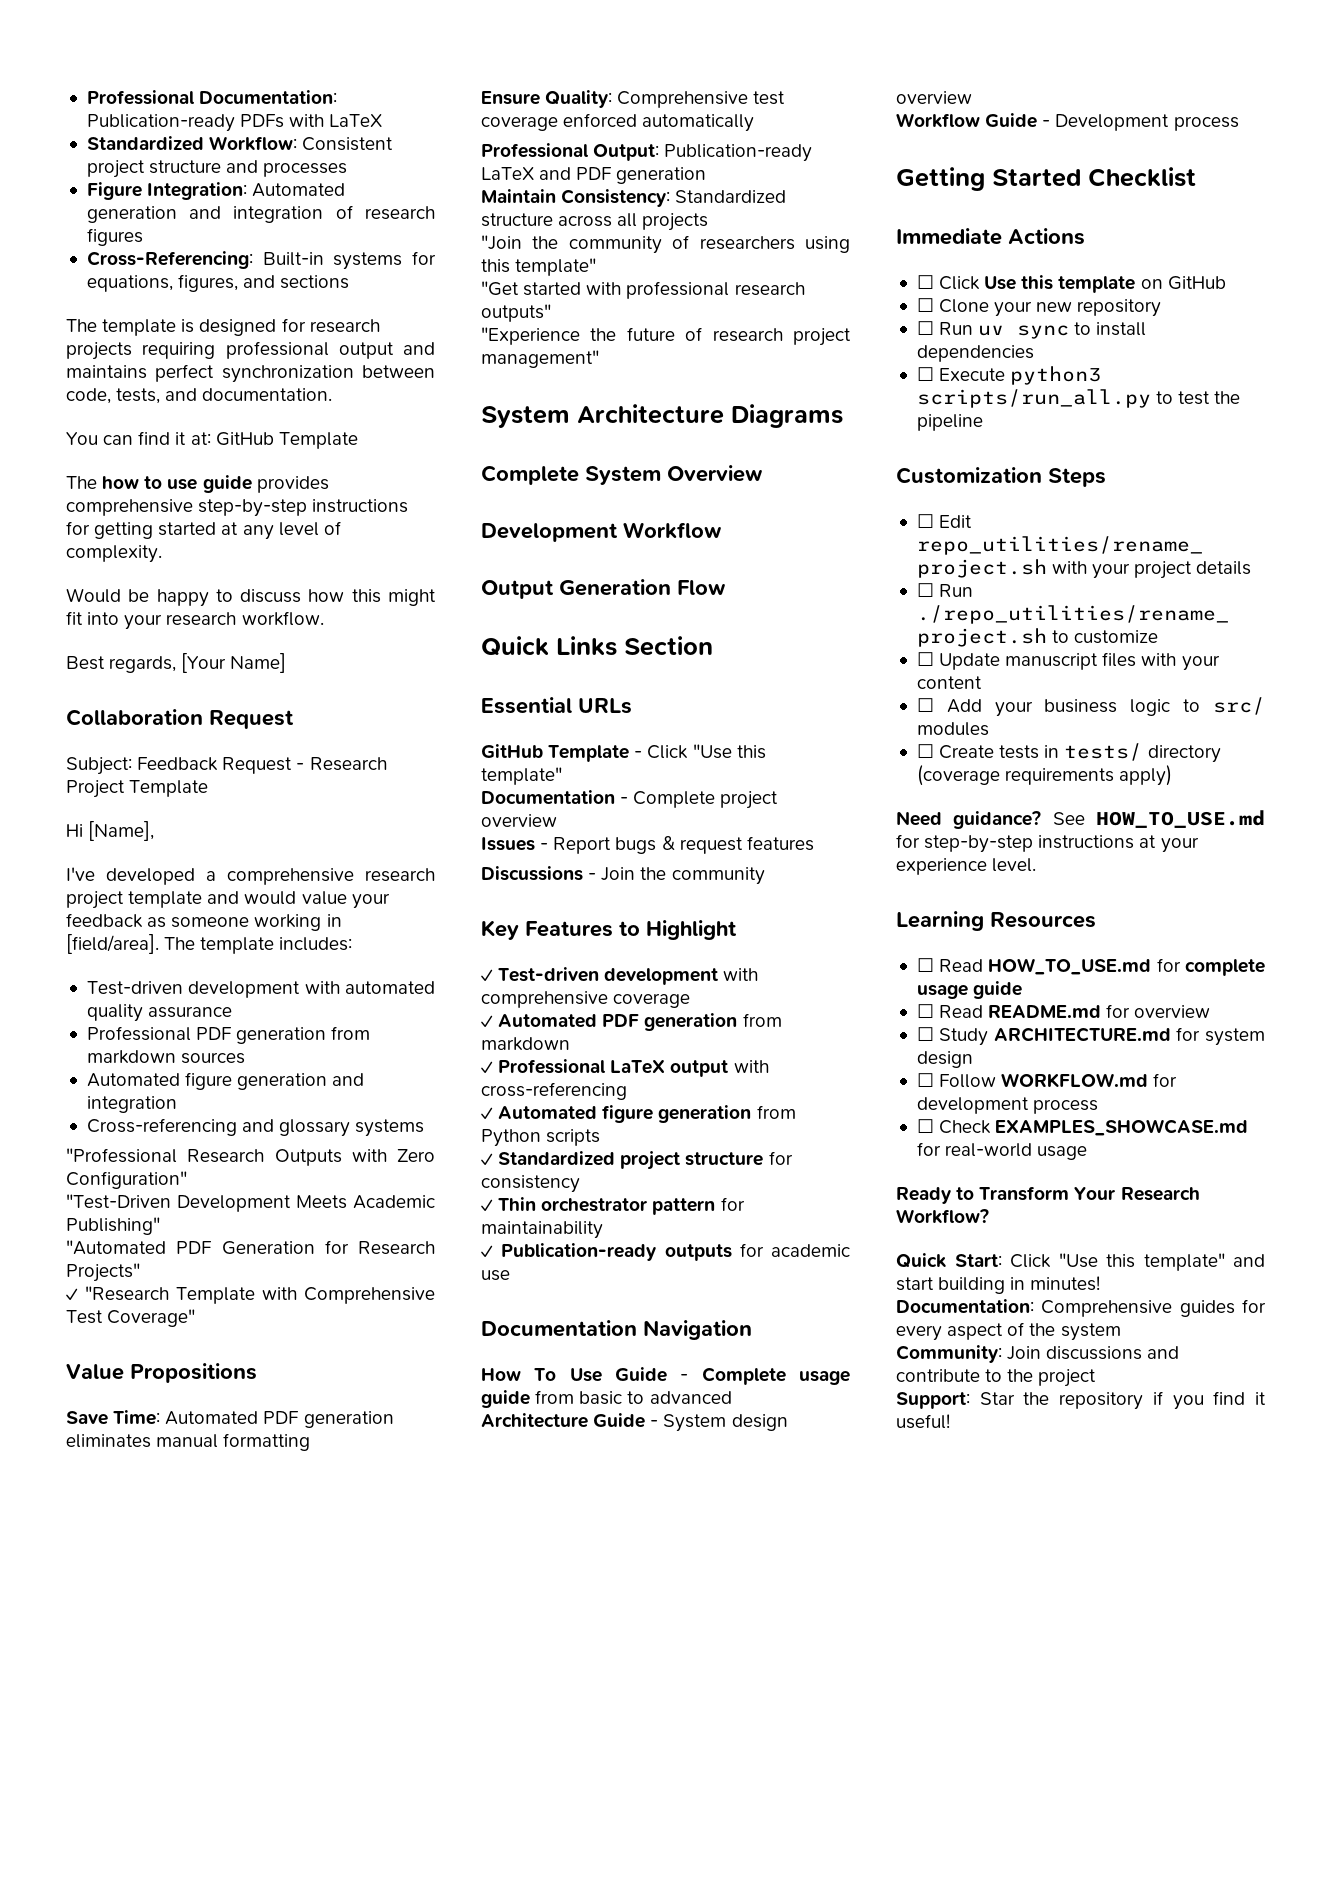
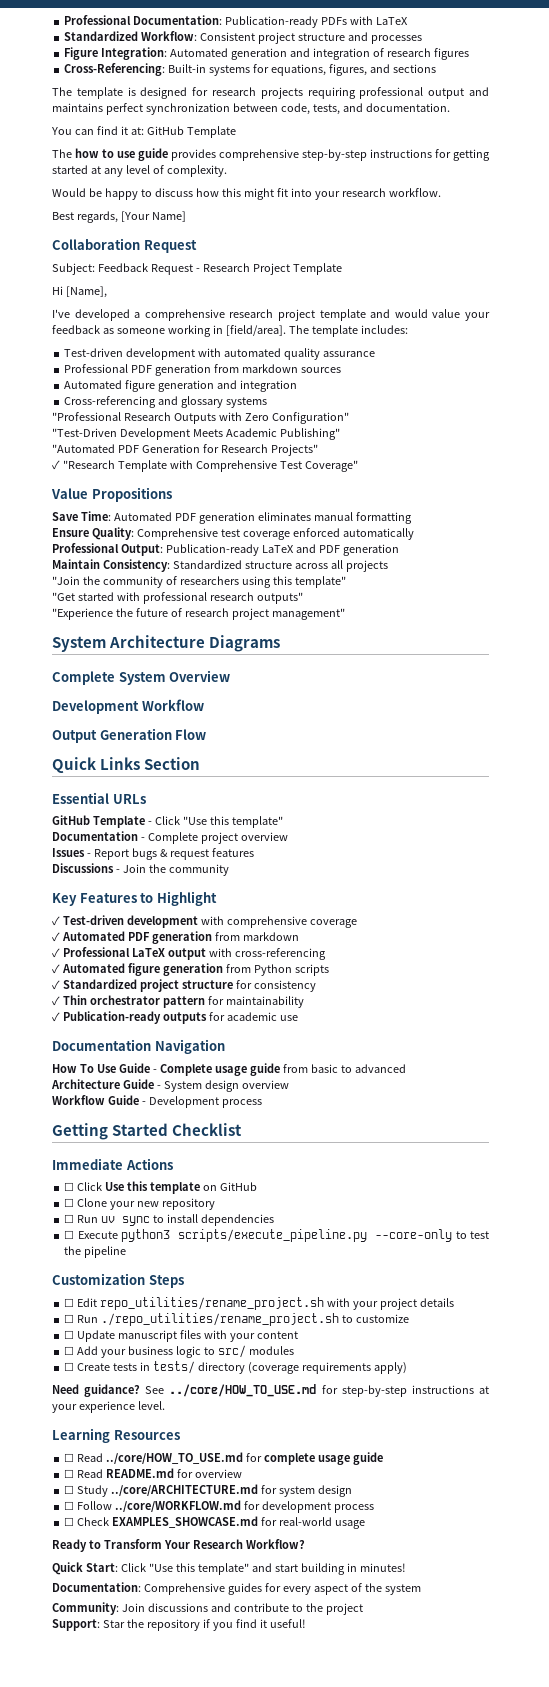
- ☐ Execute python3 scripts/run_all.py to test the pipeline
+ ☐ Execute python3 scripts/execute_pipeline.py --core-only to test the pipeline
- See HOW_TO_USE.md for step-by-step instructions at your experience level.
+ See ../core/HOW_TO_USE.md for step-by-step instructions at your experience level.
- ☐ Read HOW_TO_USE.md for complete usage guide
+ ☐ Read ../core/HOW_TO_USE.md for complete usage guide
- ☐ Study ARCHITECTURE.md for system design
+ ☐ Study ../core/ARCHITECTURE.md for system design
- ☐ Follow WORKFLOW.md for development process
+ ☐ Follow ../core/WORKFLOW.md for development process

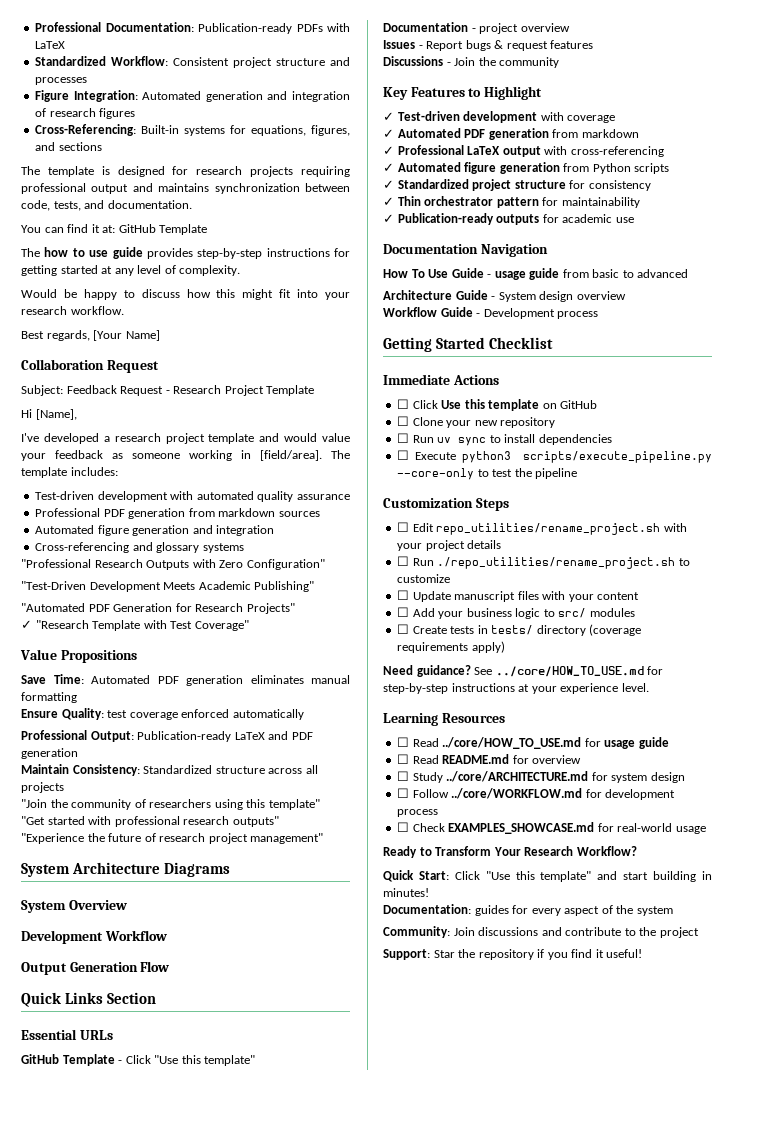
- The template is designed for research projects requiring professional output and maintains perfect synchronization between code, tests, and documentation.
+ The template is designed for research projects requiring professional output and maintains synchronization between code, tests, and documentation.
- The how to use guide provides comprehensive step-by-step instructions for getting started at any level of complexity.
+ The how to use guide provides step-by-step instructions for getting started at any level of complexity.
- I've developed a comprehensive research project template and would value your feedback as someone working in [field/area].
+ I've developed a research project template and would value your feedback as someone working in [field/area].
- ✓ "Research Template with Comprehensive Test Coverage"
+ ✓ "Research Template with Test Coverage"
- Ensure Quality: Comprehensive test coverage enforced automatically
+ Ensure Quality: test coverage enforced automatically
- Complete System Overview
+ System Overview
- Documentation - Complete project overview
+ Documentation - project overview
- ✓ Test-driven development with comprehensive coverage
+ ✓ Test-driven development with coverage
- How To Use Guide - Complete usage guide from basic to advanced
+ How To Use Guide - usage guide from basic to advanced
- ☐ Read ../core/HOW_TO_USE.md for complete usage guide
+ ☐ Read ../core/HOW_TO_USE.md for usage guide
- Documentation: Comprehensive guides for every aspect of the system
+ Documentation: guides for every aspect of the system

